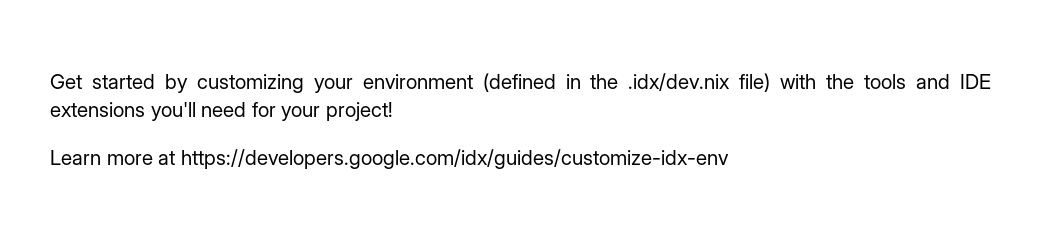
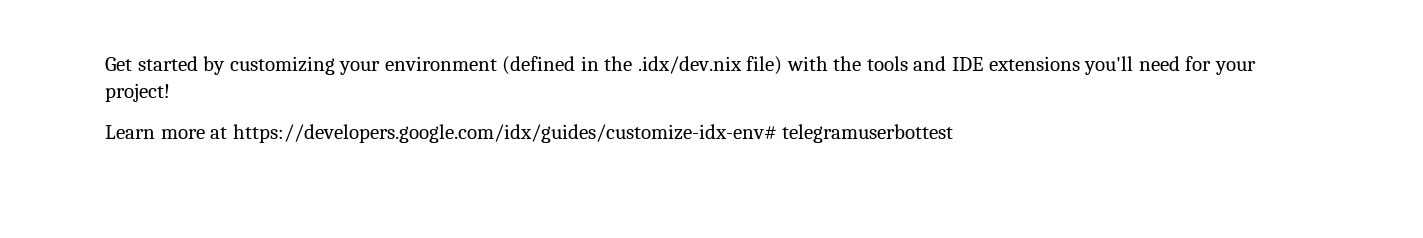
- Learn more at https://developers.google.com/idx/guides/customize-idx-env
+ Learn more at https://developers.google.com/idx/guides/customize-idx-env# telegramuserbottest

